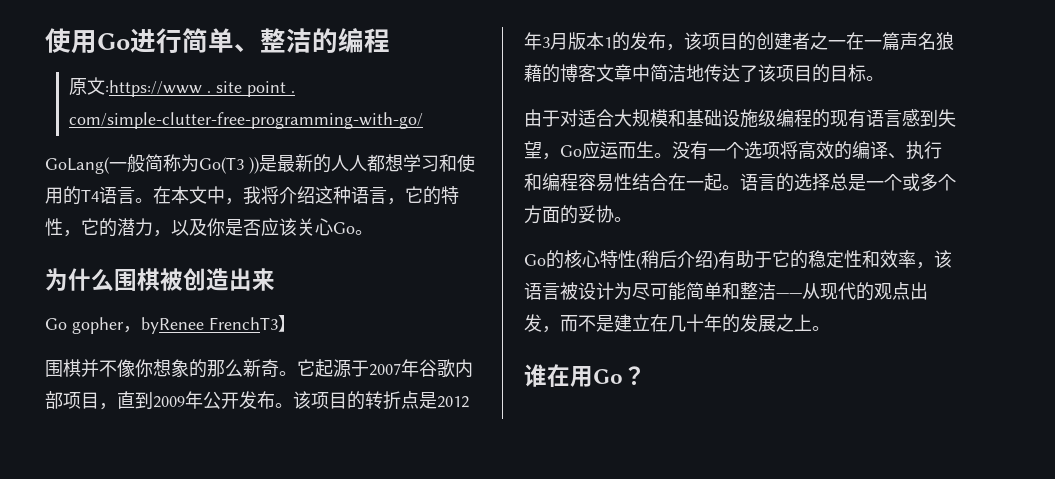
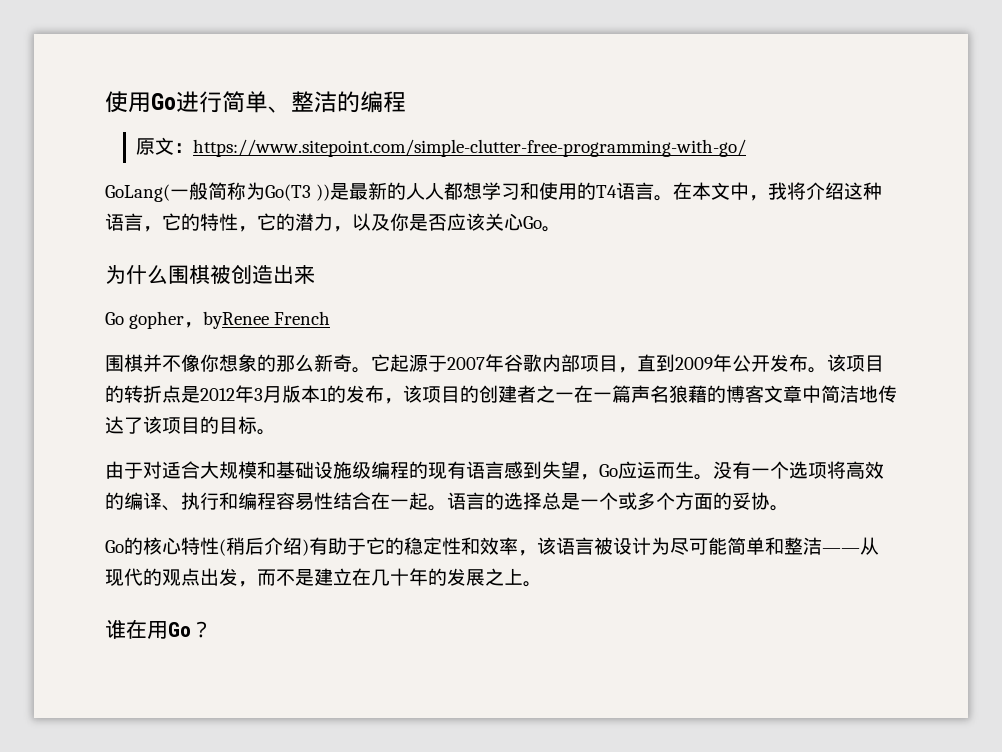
- 原文:https://www . site point . com/simple-clutter-free-programming-with-go/
+ 原文：https://www.sitepoint.com/simple-clutter-free-programming-with-go/
- Go gopher，byRenee FrenchT3】
+ Go gopher，byRenee French

